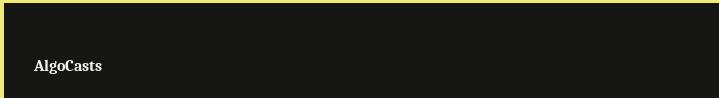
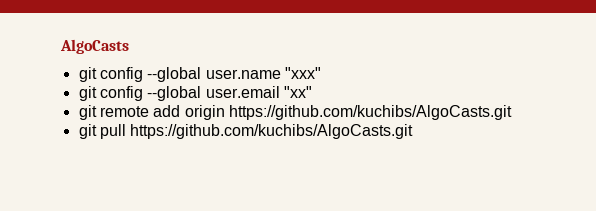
+ git config --global user.name "xxx"
+ git config --global user.email "xx"
+ git remote add origin https://github.com/kuchibs/AlgoCasts.git
+ git pull https://github.com/kuchibs/AlgoCasts.git

